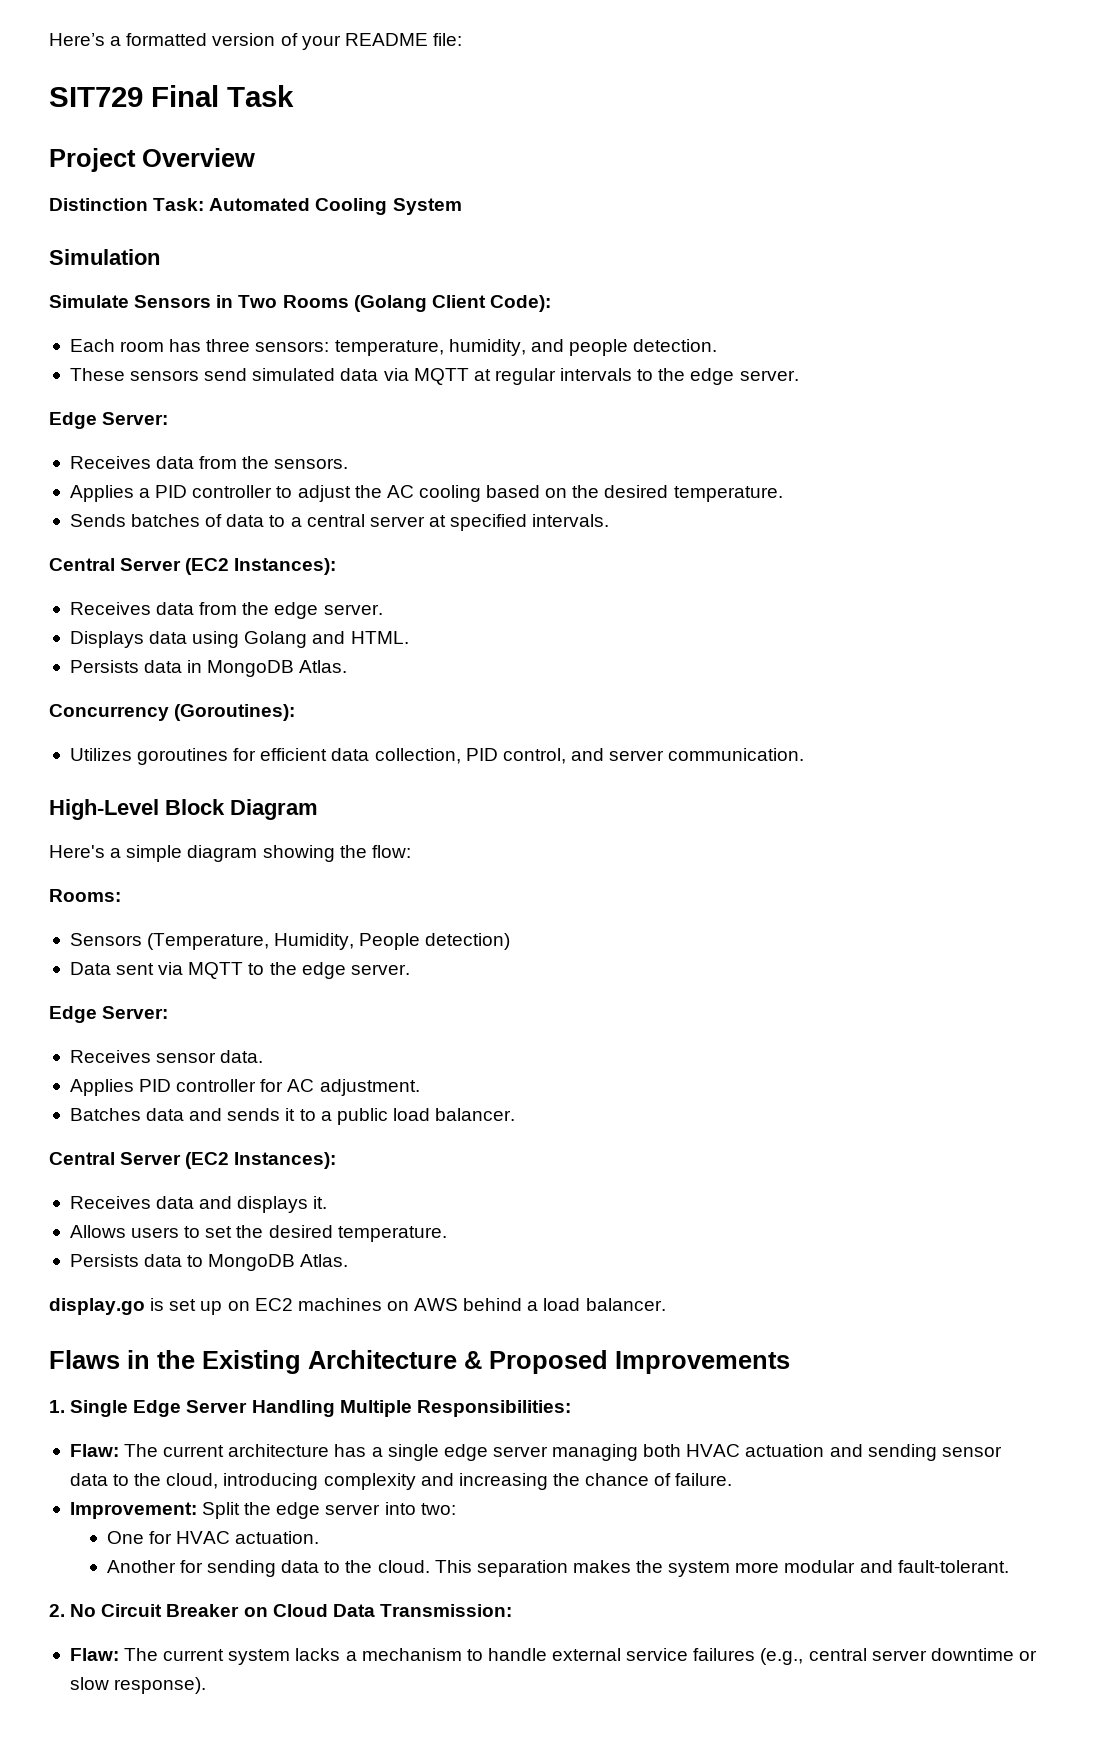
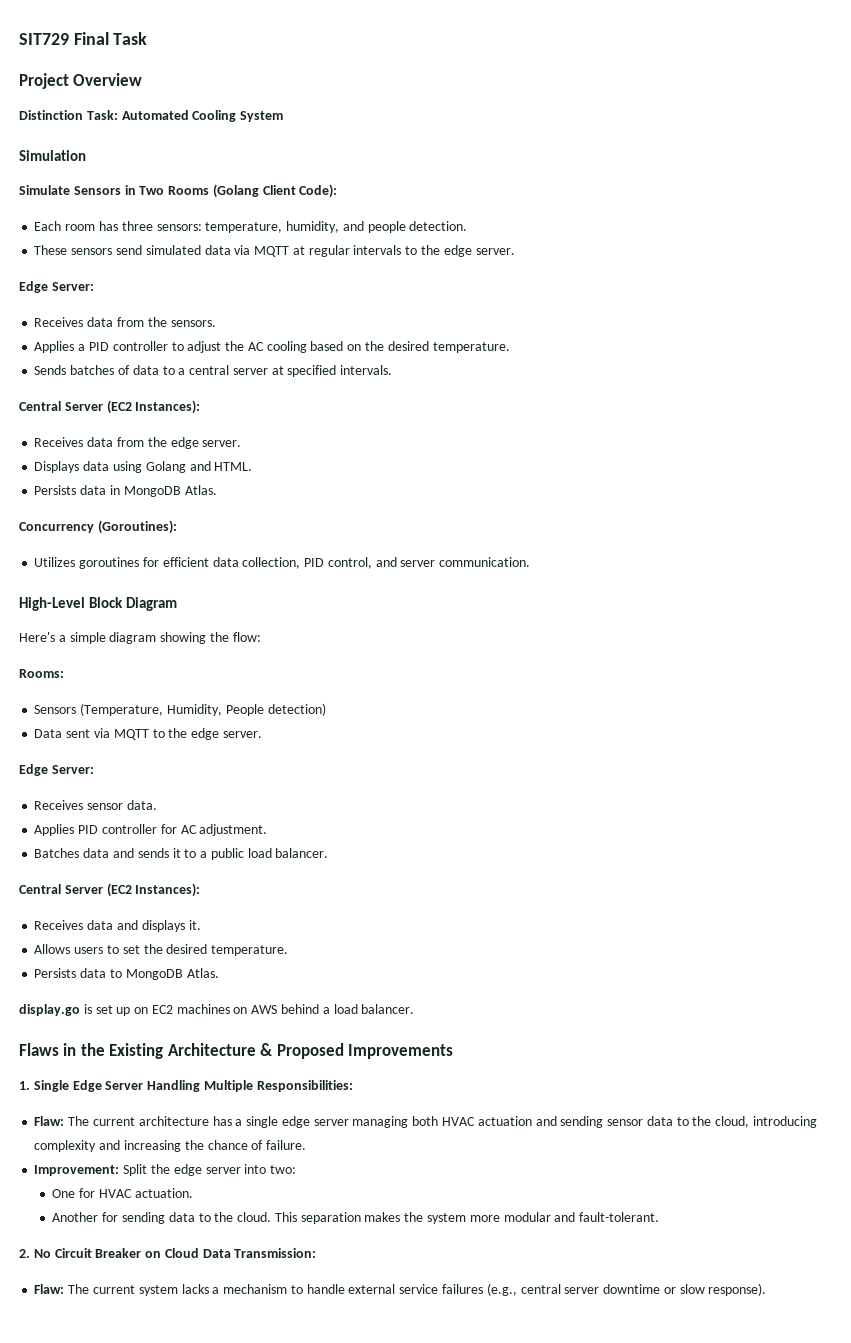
- Here’s a formatted version of your README file:

